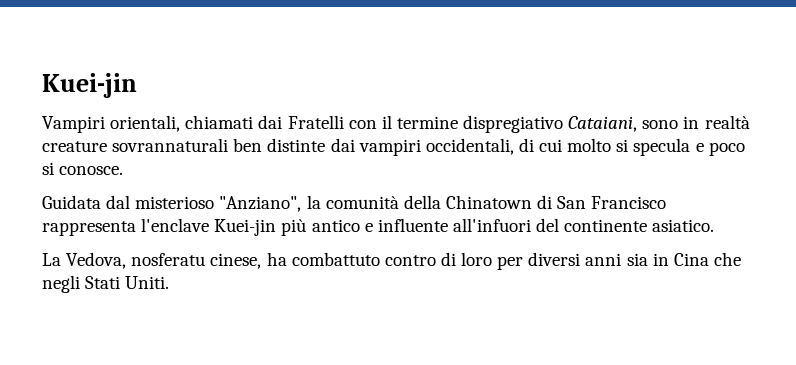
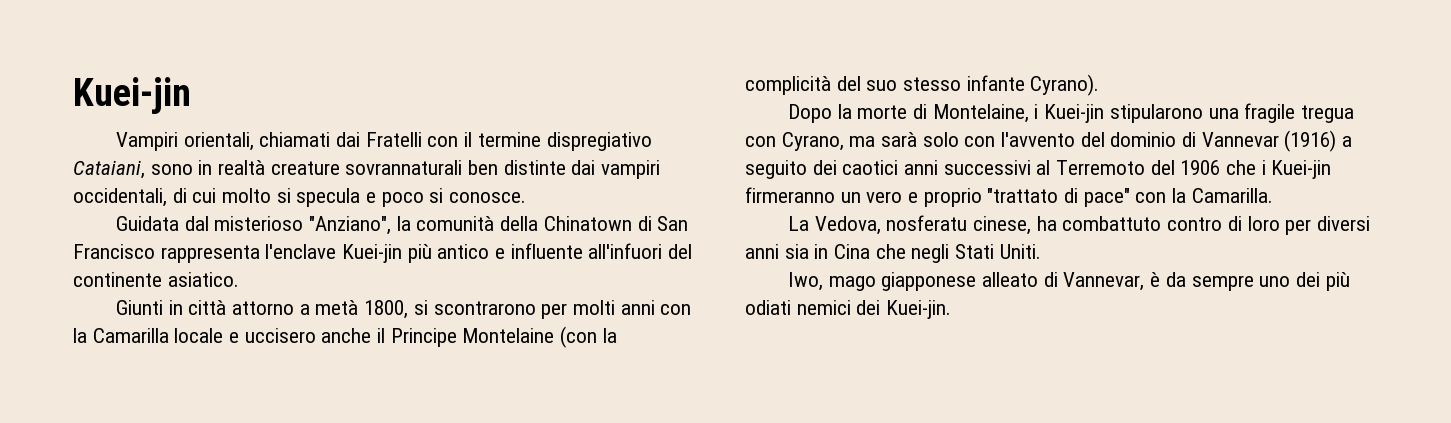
+ Giunti in città attorno a metà 1800, si scontrarono per molti anni con la Camarilla locale e uccisero anche il Principe Montelaine (con la complicità del suo stesso infante Cyrano).
+ Dopo la morte di Montelaine, i Kuei-jin stipularono una fragile tregua con Cyrano, ma sarà solo con l'avvento del dominio di Vannevar (1916) a seguito dei caotici anni successivi al Terremoto del 1906 che i Kuei-jin firmeranno un vero e proprio "trattato di pace" con la Camarilla.
+ Iwo, mago giapponese alleato di Vannevar, è da sempre uno dei più odiati nemici dei Kuei-jin.

